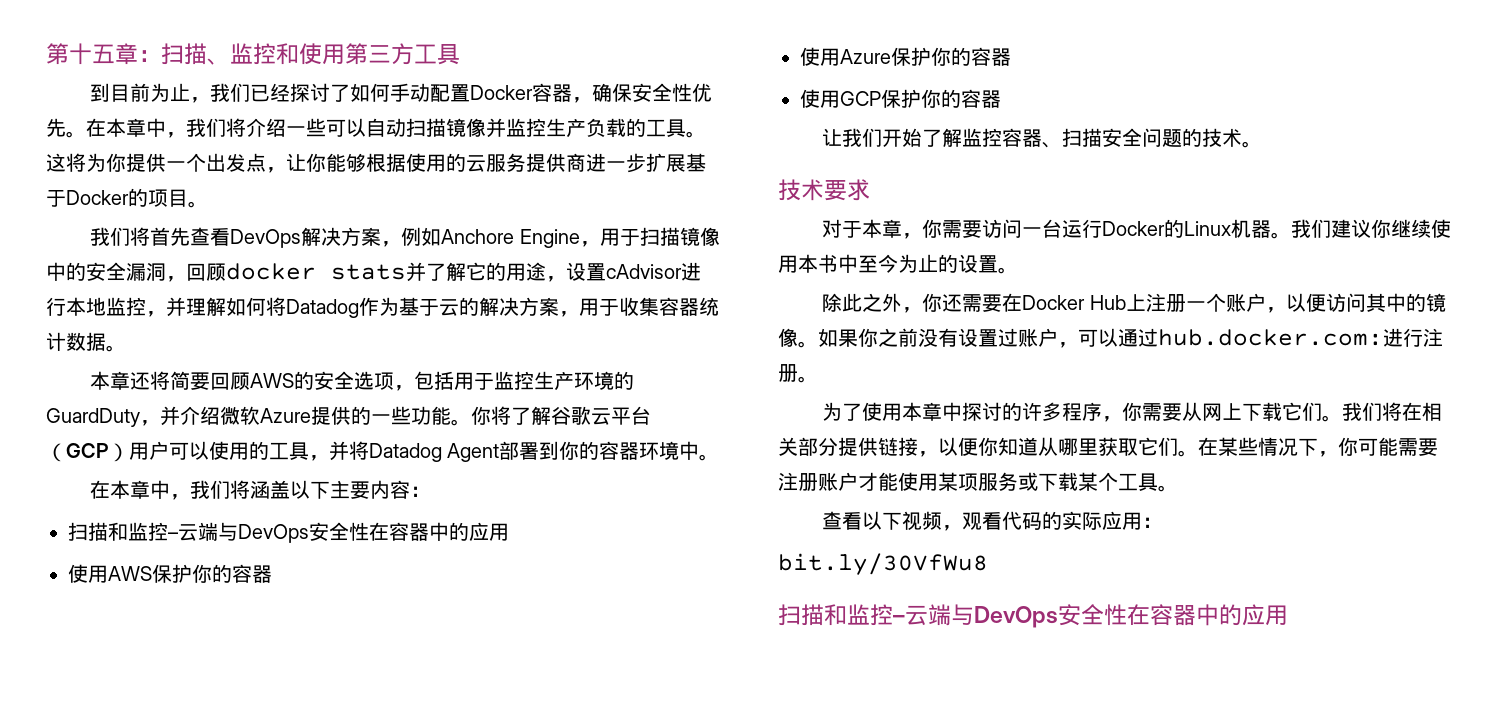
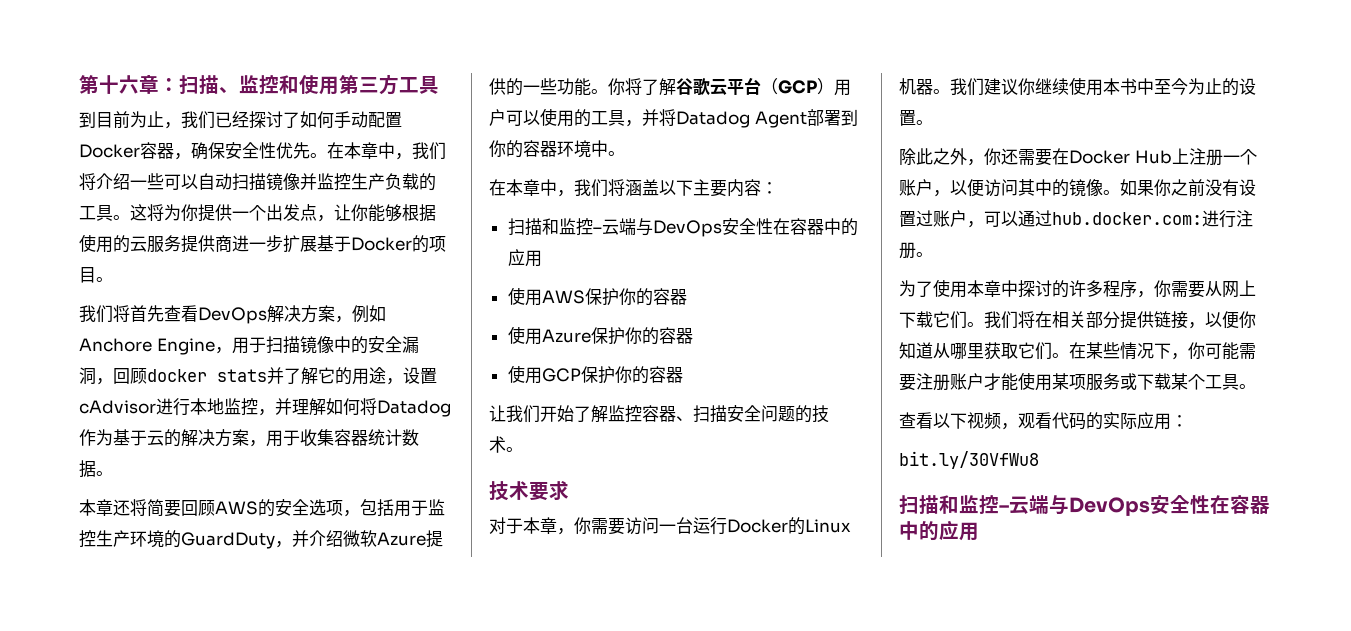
- 第十五章：扫描、监控和使用第三方工具
+ 第十六章：扫描、监控和使用第三方工具

